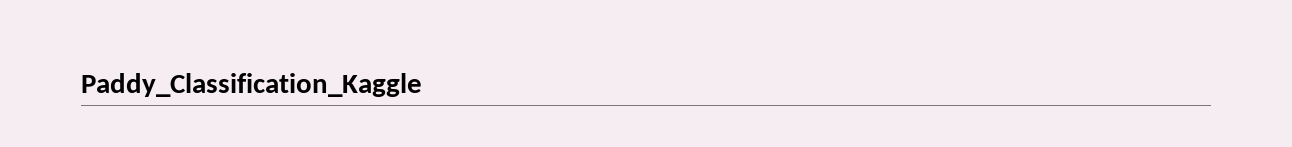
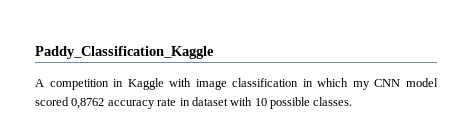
+ A competition in Kaggle with image classification in which my CNN model scored 0,8762 accuracy rate in dataset with 10 possible classes.

